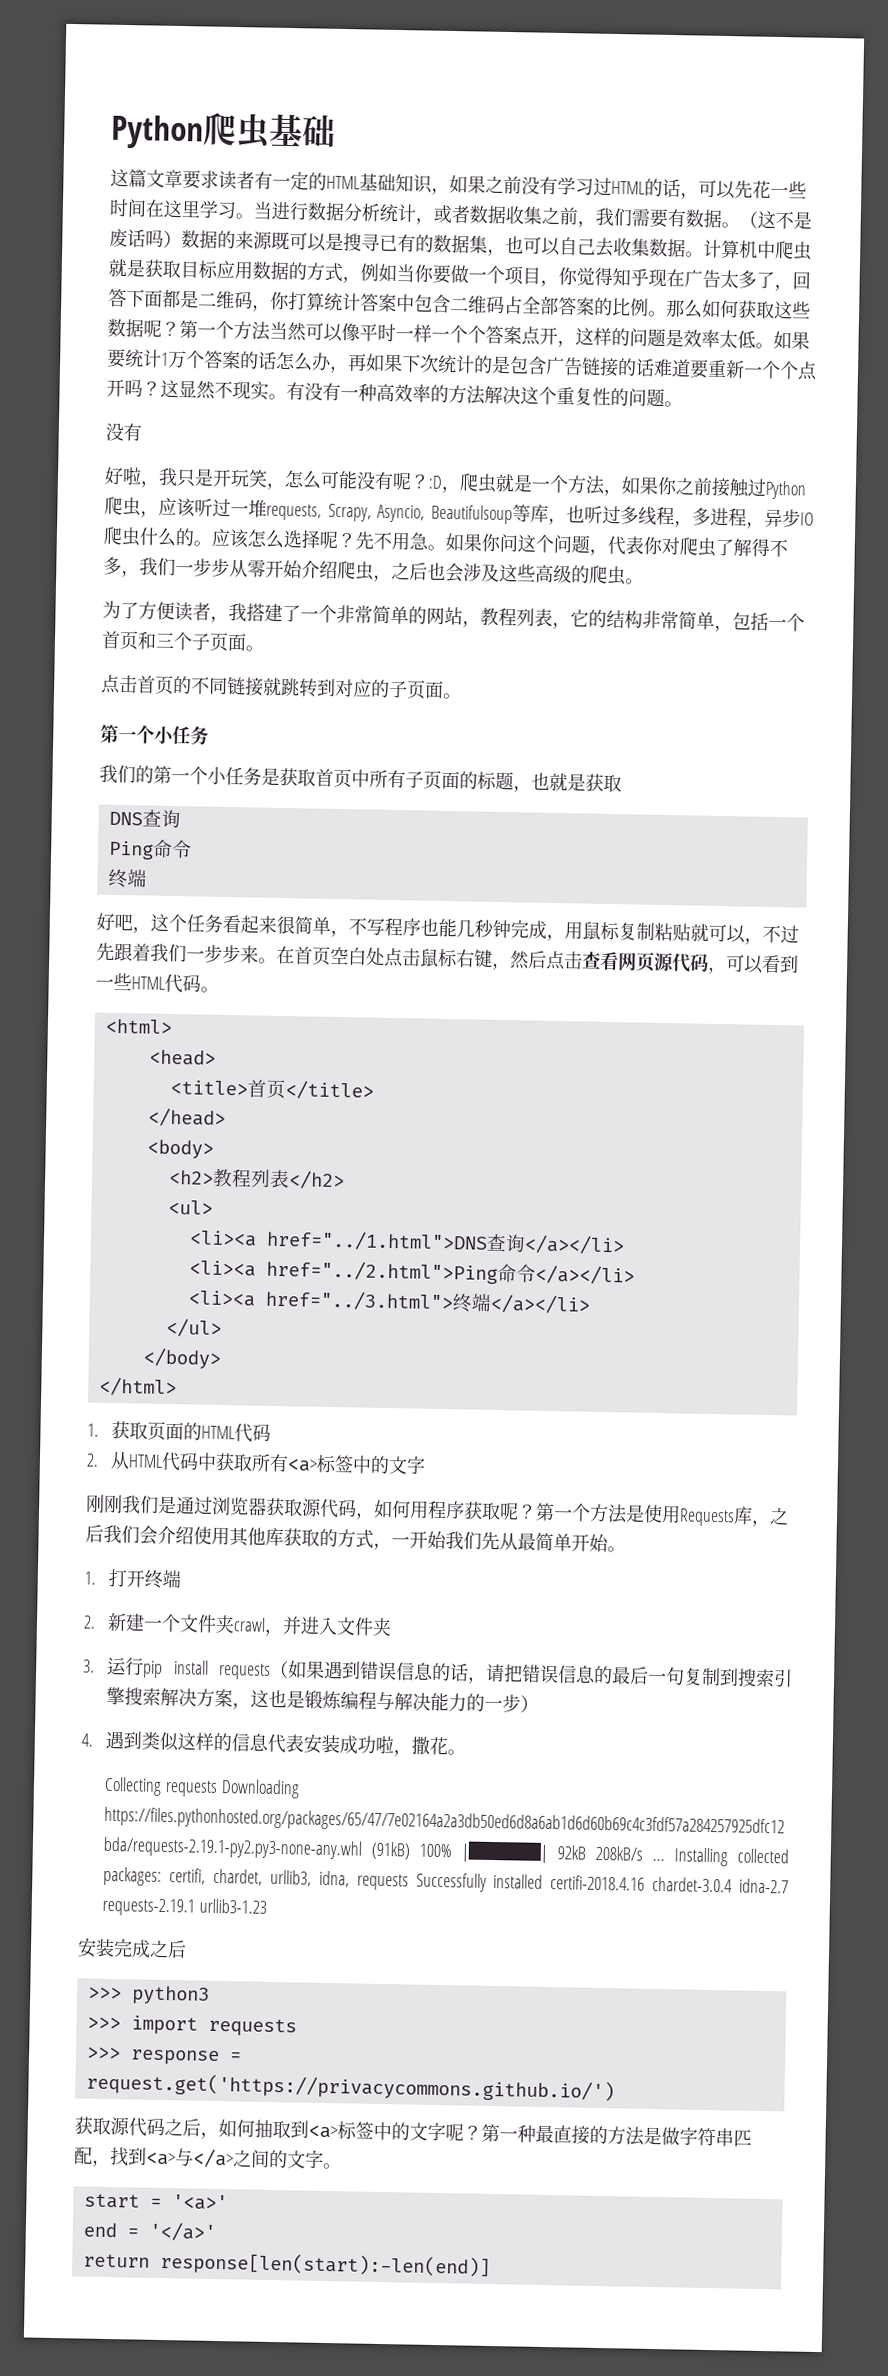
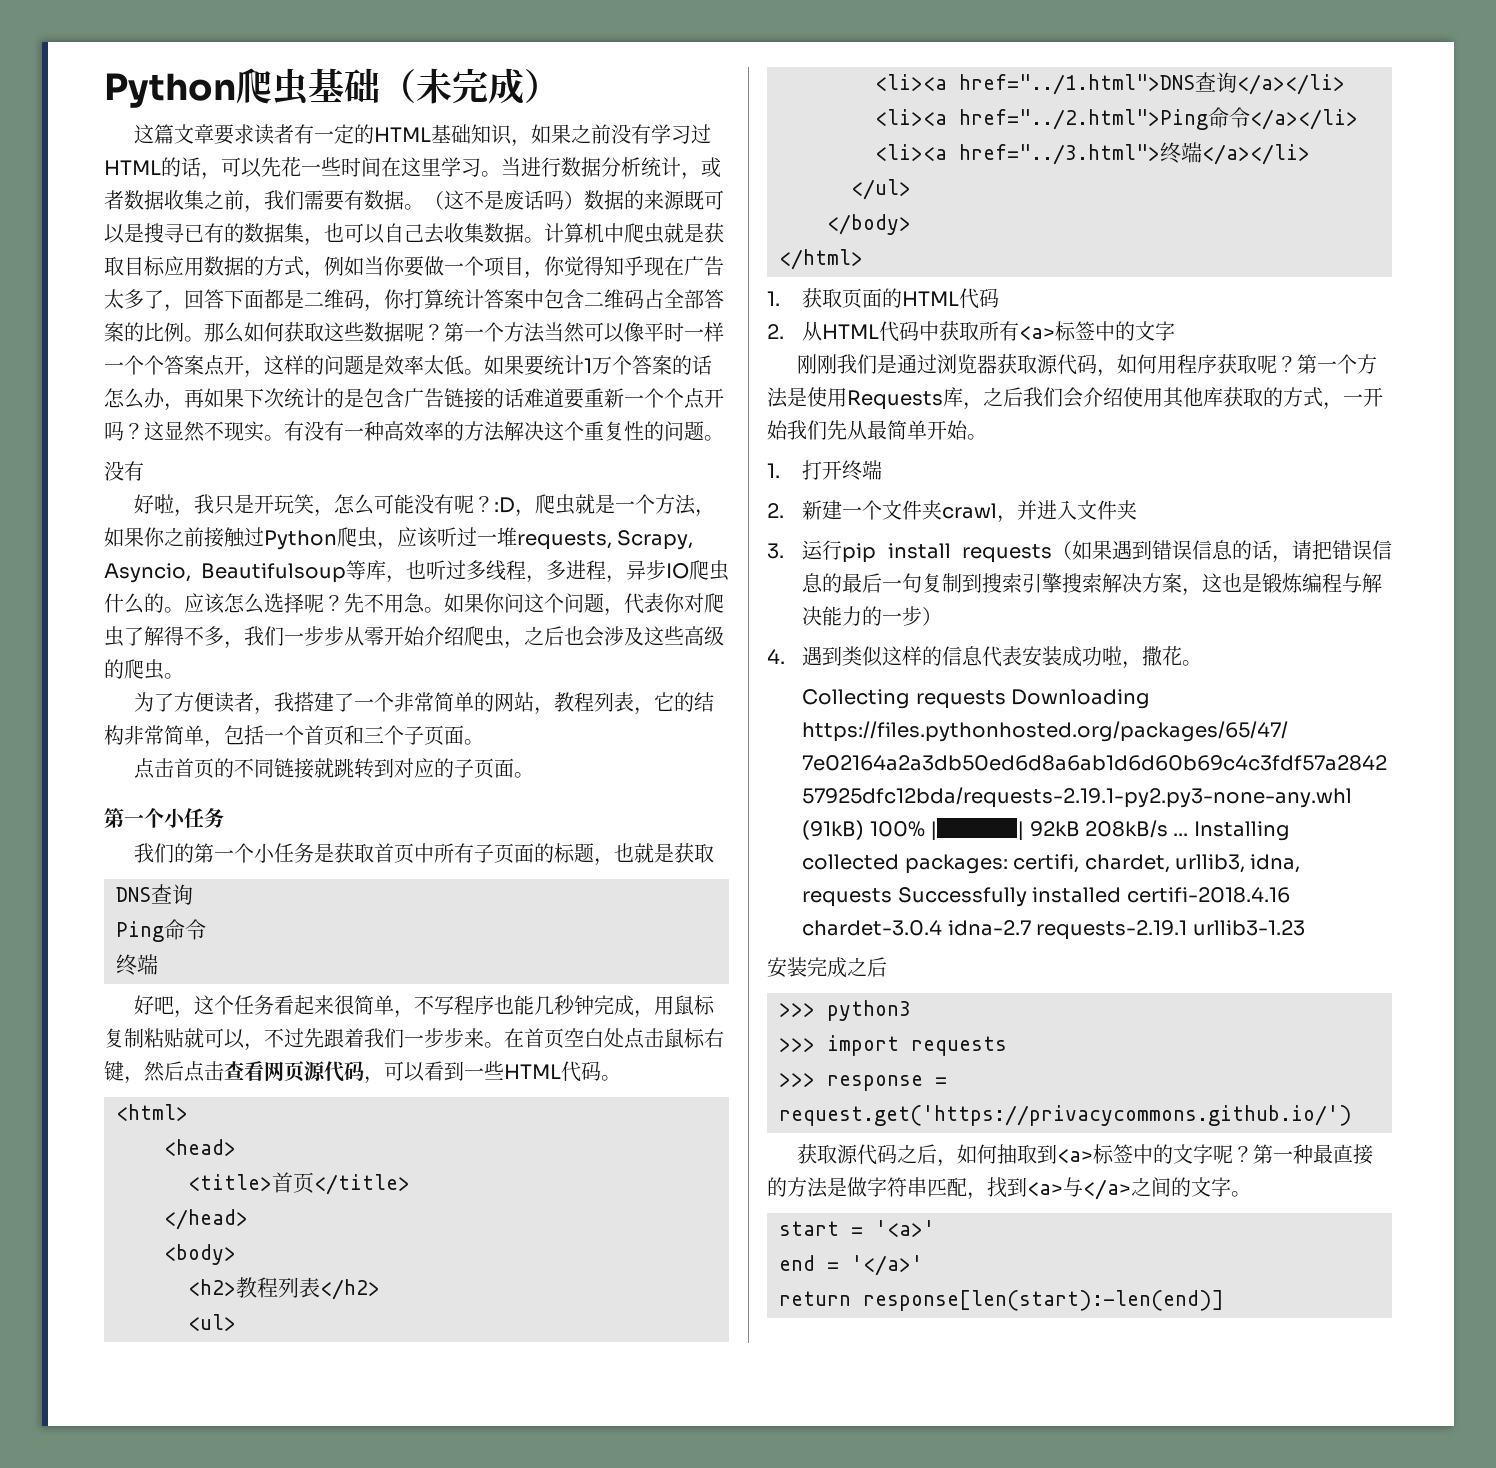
- Python爬虫基础
+ Python爬虫基础（未完成）

